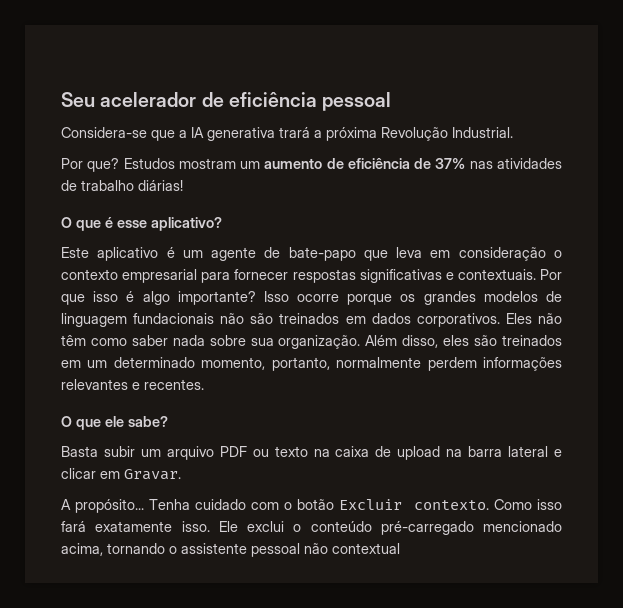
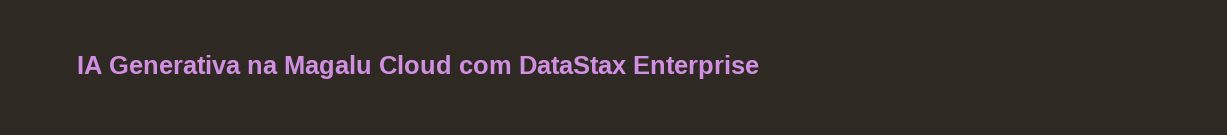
- Seu acelerador de eficiência pessoal
- Considera-se que a IA generativa trará a próxima Revolução Industrial.
- Por que? Estudos mostram um aumento de eficiência de 37% nas atividades de trabalho diárias!
- O que é esse aplicativo?
- Este aplicativo é um agente de bate-papo que leva em consideração o contexto empresarial para fornecer respostas significativas e contextuais. Por que isso é algo importante? Isso ocorre porque os grandes modelos de linguagem fundacionais não são treinados em dados corporativos. Eles não têm como saber nada sobre sua organização. Além disso, eles são treinados em um determinado momento, portanto, normalmente perdem informações relevantes e recentes.
- O que ele sabe?
- Basta subir um arquivo PDF ou texto na caixa de upload na barra lateral e clicar em Gravar.
- A propósito... Tenha cuidado com o botão Excluir contexto. Como isso fará exatamente isso. Ele exclui o conteúdo pré-carregado mencionado acima, tornando o assistente pessoal não contextual
+ IA Generativa na Magalu Cloud com DataStax Enterprise

